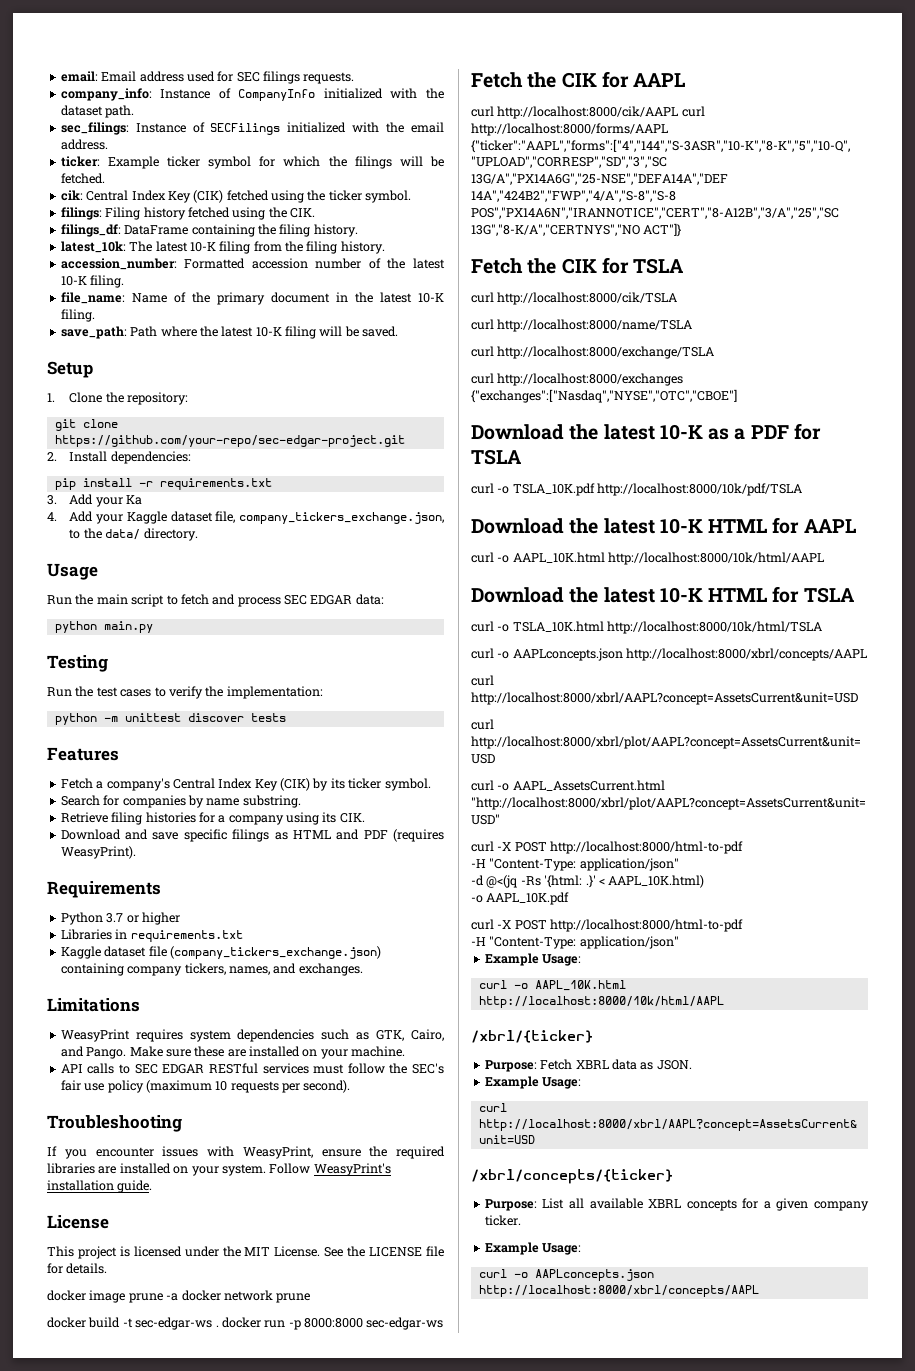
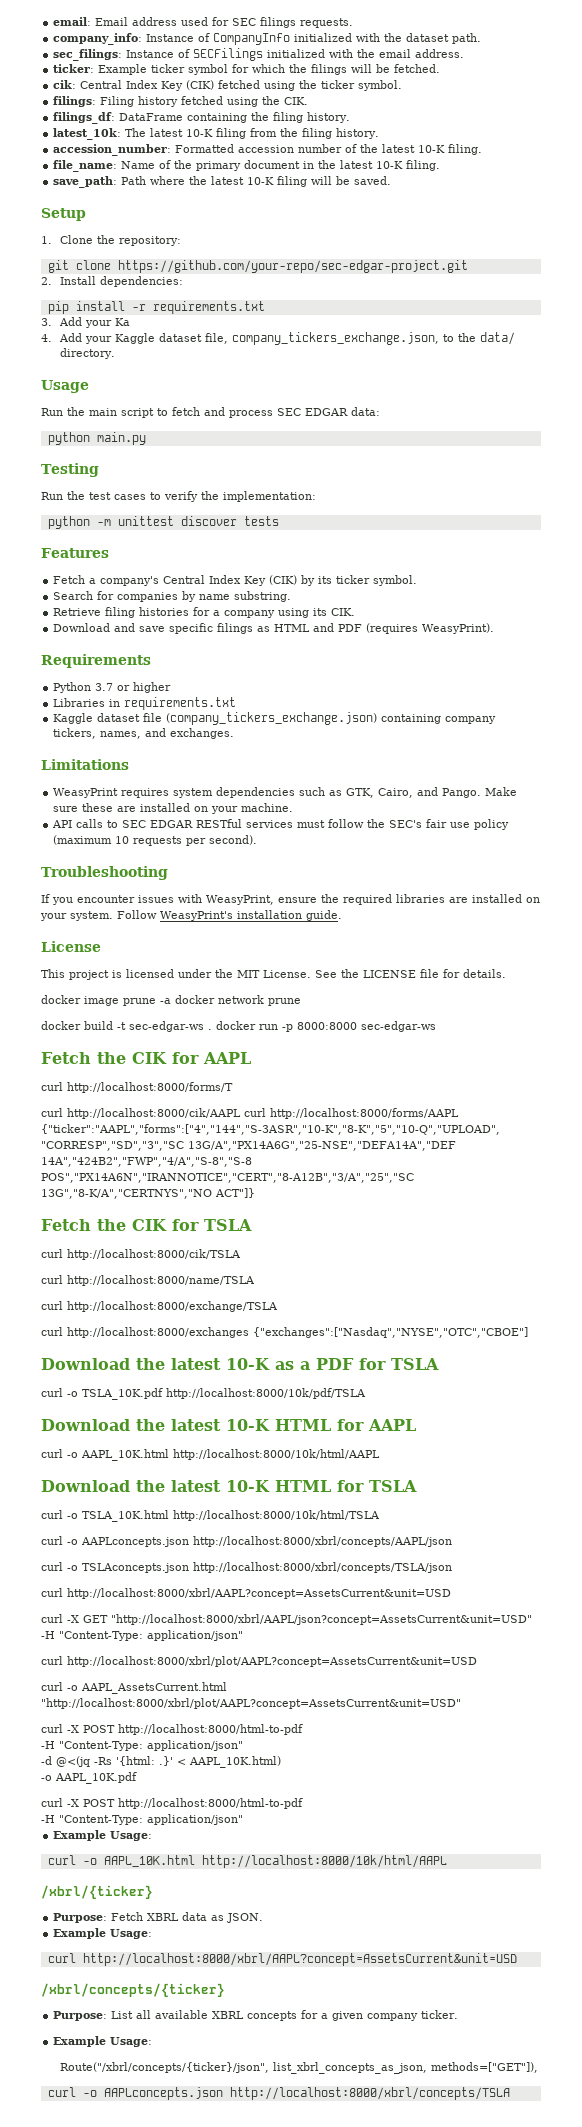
+ curl http://localhost:8000/forms/T
  curl -o TSLA_10K.html http://localhost:8000/10k/html/TSLA
- curl -o AAPLconcepts.json http://localhost:8000/xbrl/concepts/AAPL
+ curl -o AAPLconcepts.json http://localhost:8000/xbrl/concepts/AAPL/json
+ curl -o TSLAconcepts.json http://localhost:8000/xbrl/concepts/TSLA/json
  curl http://localhost:8000/xbrl/AAPL?concept=AssetsCurrent&unit=USD
+ curl -X GET "http://localhost:8000/xbrl/AAPL/json?concept=AssetsCurrent&unit=USD" -H "Content-Type: application/json"
  Purpose: List all available XBRL concepts for a given company ticker.
  Example Usage:
- curl -o AAPLconcepts.json http://localhost:8000/xbrl/concepts/AAPL
+ Route("/xbrl/concepts/{ticker}/json", list_xbrl_concepts_as_json, methods=["GET"]),
+ curl -o AAPLconcepts.json http://localhost:8000/xbrl/concepts/TSLA

